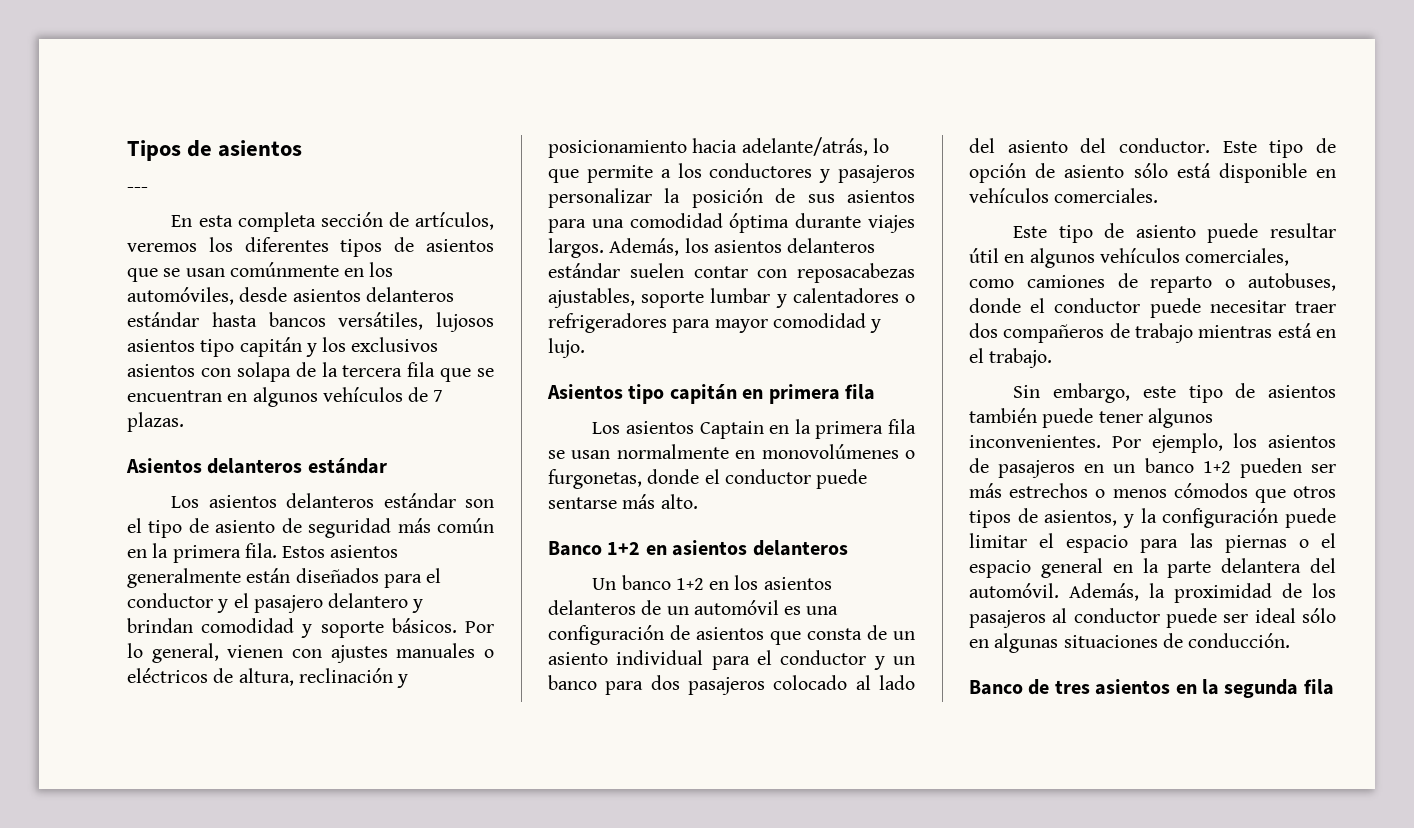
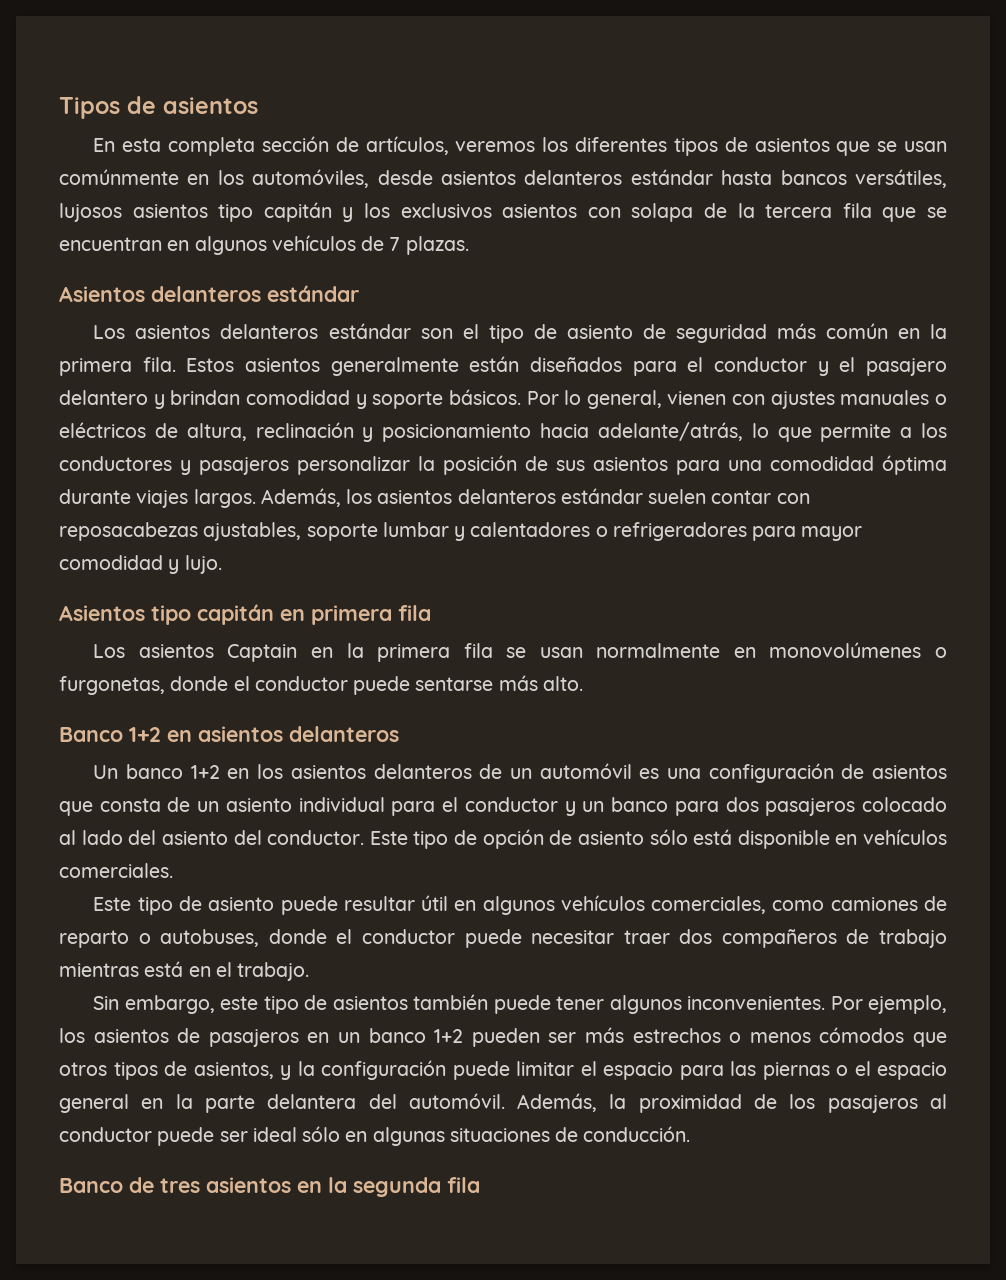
- ---

